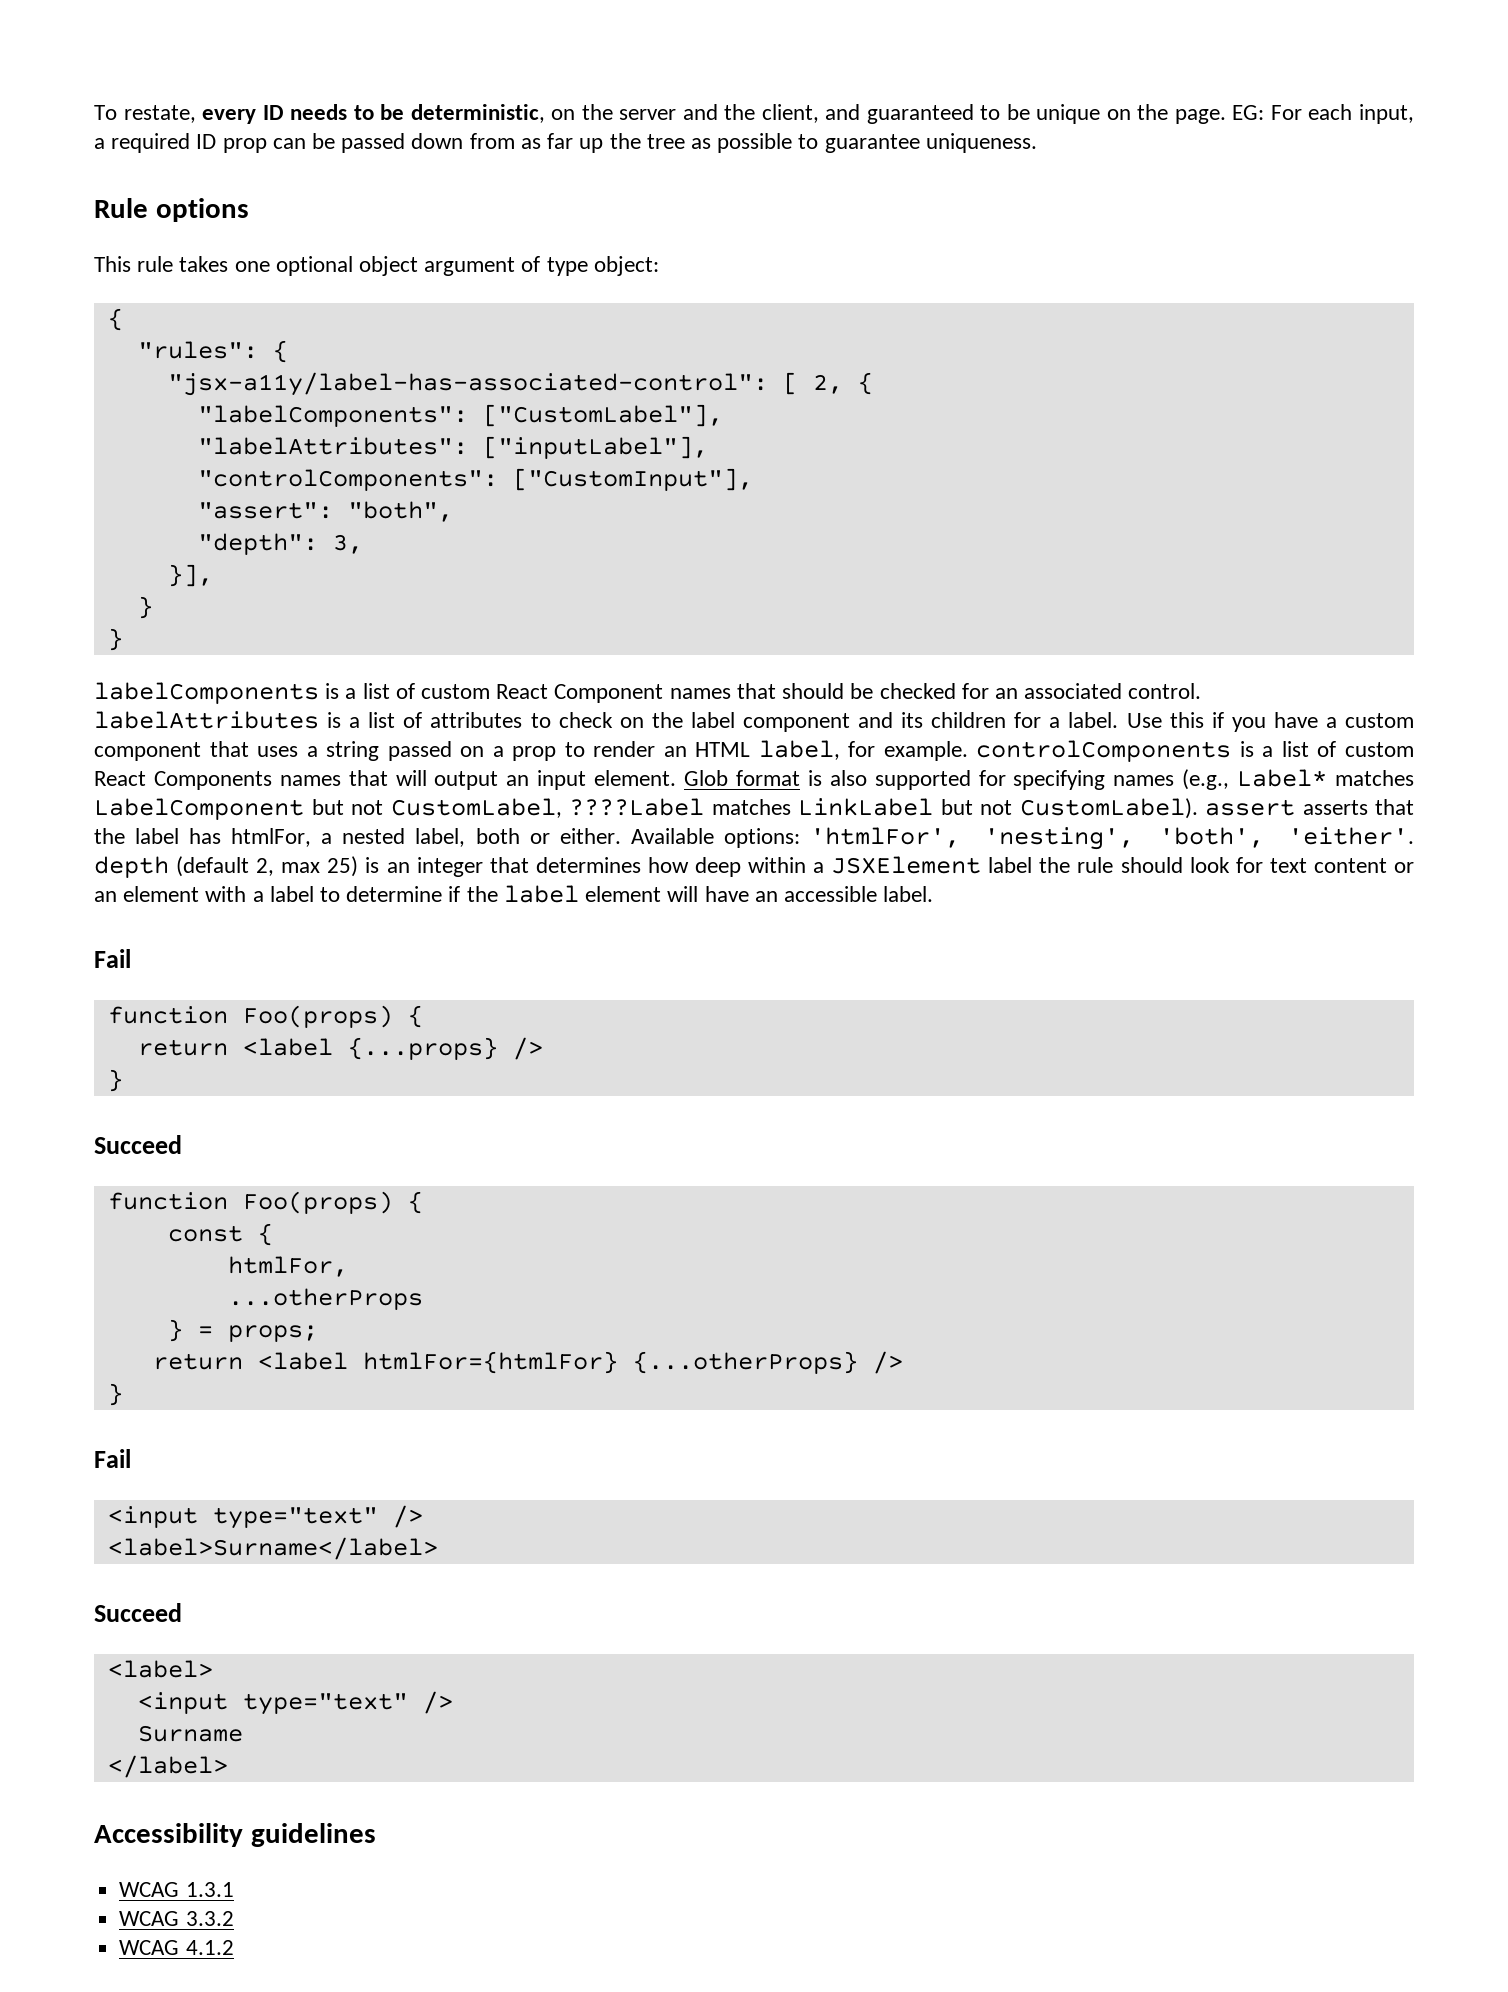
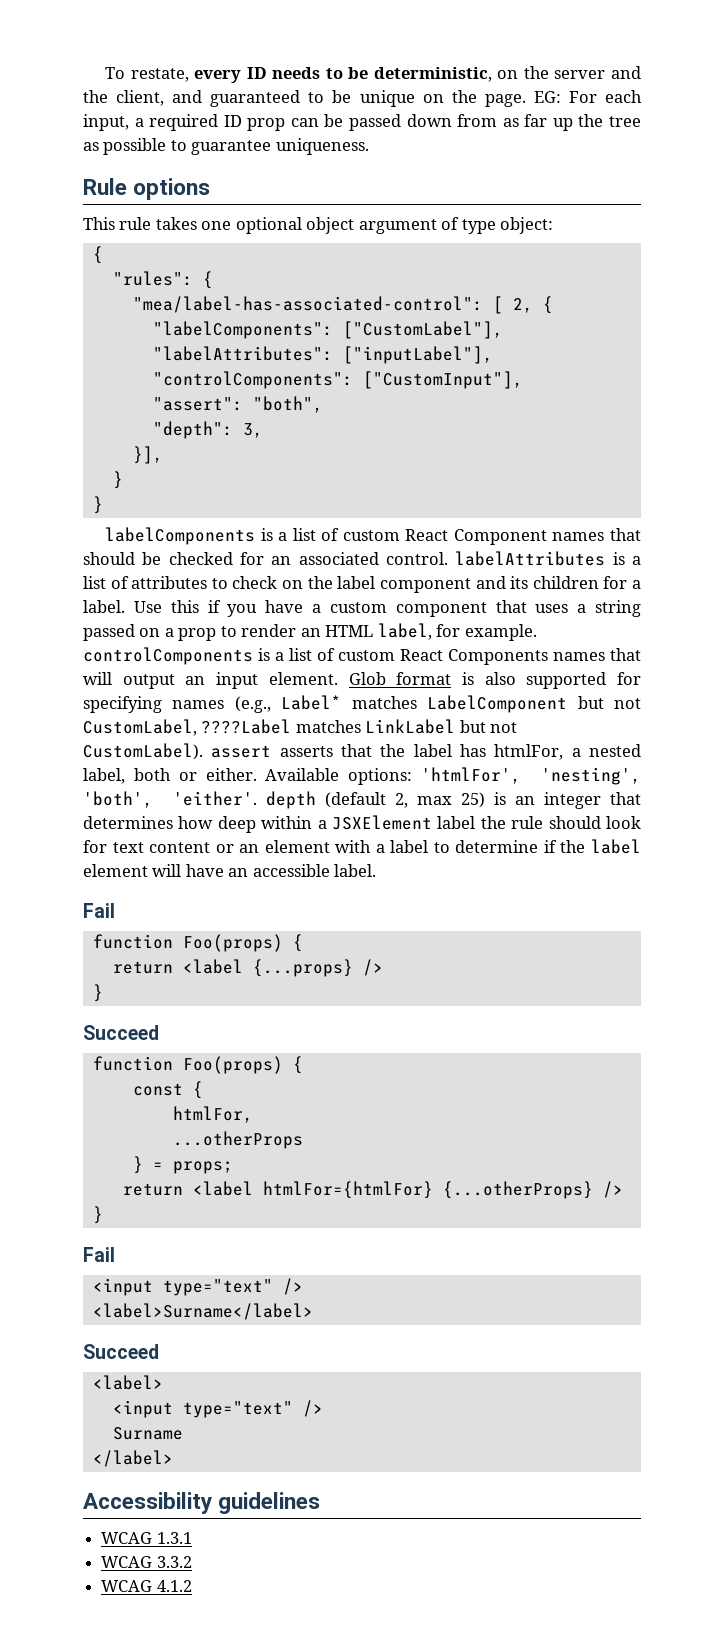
- "jsx-a11y/label-has-associated-control": [ 2, {
+ "mea/label-has-associated-control": [ 2, {

